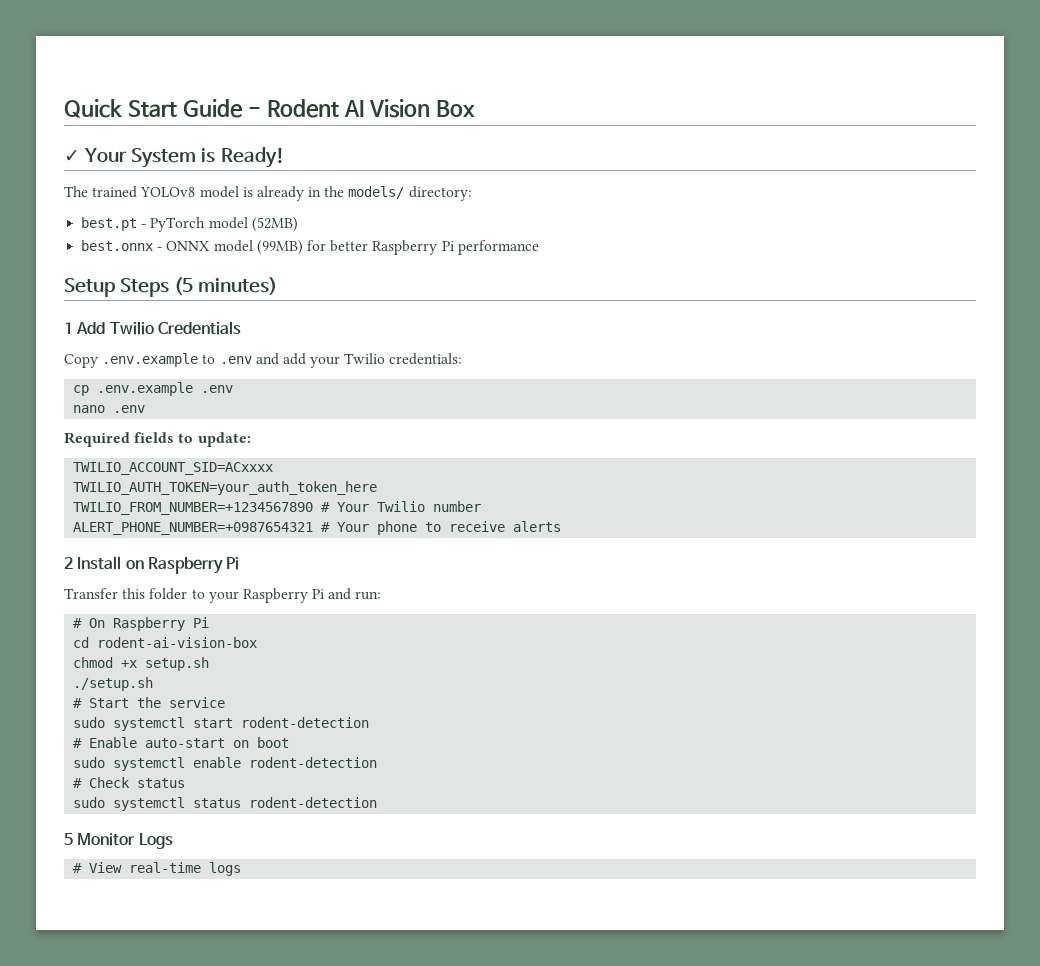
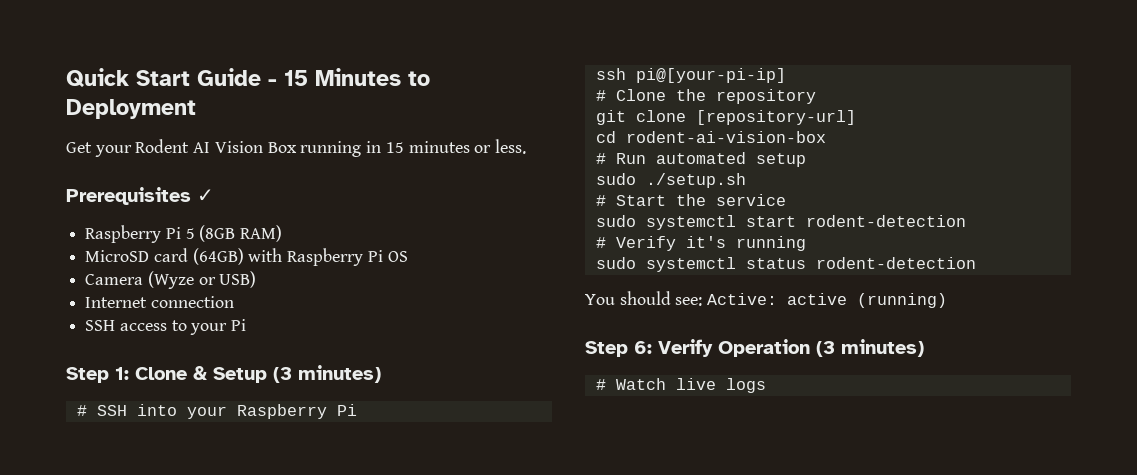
- Quick Start Guide - Rodent AI Vision Box
- ✓ Your System is Ready!
- The trained YOLOv8 model is already in the models/ directory:
- best.pt - PyTorch model (52MB)
- best.onnx - ONNX model (99MB) for better Raspberry Pi performance
- Setup Steps (5 minutes)
- 1 Add Twilio Credentials
- Copy .env.example to .env and add your Twilio credentials:
- cp .env.example .env
- nano .env
- Required fields to update:
- TWILIO_ACCOUNT_SID=ACxxxx
- TWILIO_AUTH_TOKEN=your_auth_token_here
- TWILIO_FROM_NUMBER=+1234567890 # Your Twilio number
- ALERT_PHONE_NUMBER=+0987654321 # Your phone to receive alerts
- 2 Install on Raspberry Pi
- Transfer this folder to your Raspberry Pi and run:
- # On Raspberry Pi
+ Quick Start Guide - 15 Minutes to Deployment
+ Get your Rodent AI Vision Box running in 15 minutes or less.
+ Prerequisites ✓
+ Raspberry Pi 5 (8GB RAM)
+ MicroSD card (64GB) with Raspberry Pi OS
+ Camera (Wyze or USB)
+ Internet connection
+ SSH access to your Pi
+ Step 1: Clone & Setup (3 minutes)
+ # SSH into your Raspberry Pi
+ ssh pi@[your-pi-ip]
+ # Clone the repository
+ git clone [repository-url]
  cd rodent-ai-vision-box
- chmod +x setup.sh
- ./setup.sh
+ # Run automated setup
+ sudo ./setup.sh
- # Enable auto-start on boot
- sudo systemctl enable rodent-detection
- # Check status
+ # Verify it's running
  sudo systemctl status rodent-detection
- 5 Monitor Logs
- # View real-time logs
+ You should see: Active: active (running)
+ Step 6: Verify Operation (3 minutes)
+ # Watch live logs

